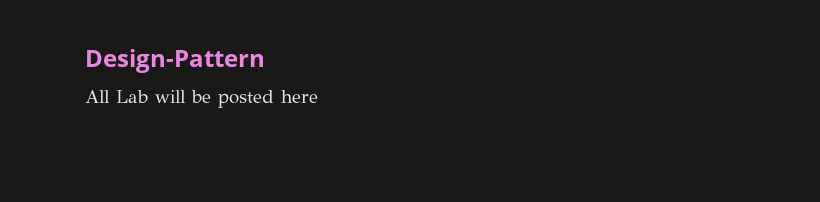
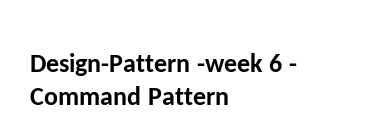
- Design-Pattern
- All Lab will be posted here
+ Design-Pattern -week 6 - Command Pattern

